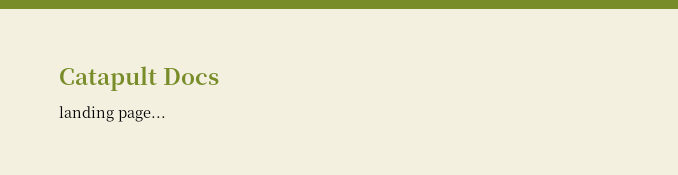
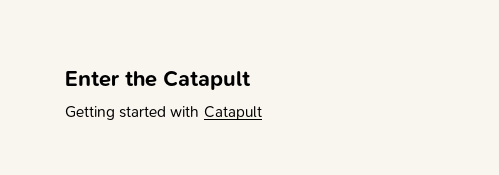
- Catapult Docs
- landing page...
+ Enter the Catapult
+ Getting started with Catapult

